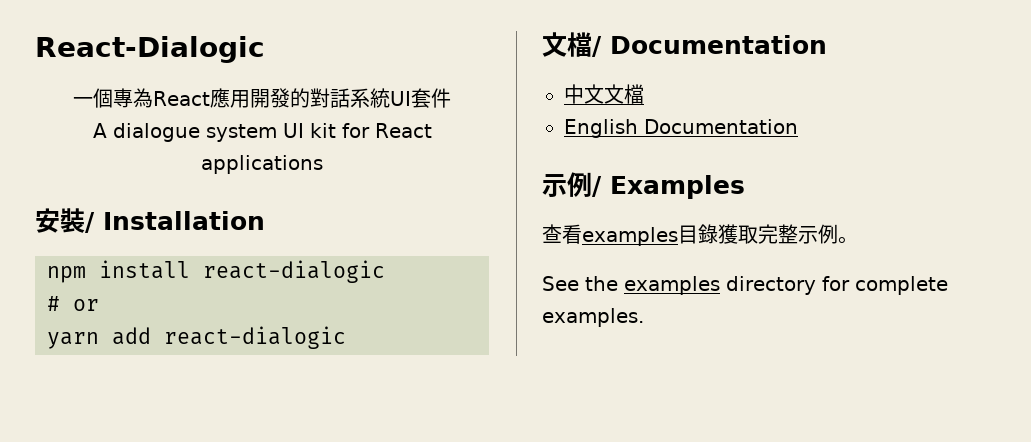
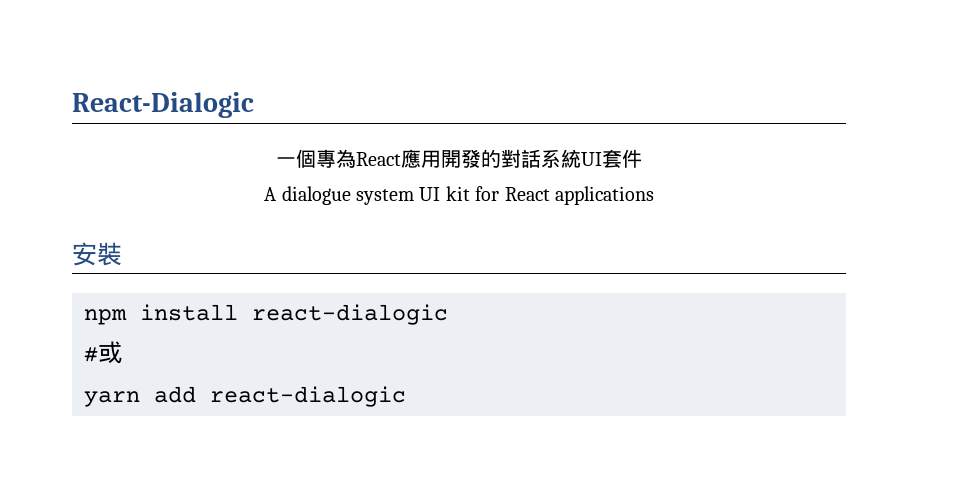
- 安裝/ Installation
+ 安裝
- # or
+ #或
- 文檔/ Documentation
- 中文文檔
- English Documentation
- 示例/ Examples
- 查看examples目錄獲取完整示例。
- See the examples directory for complete examples.

